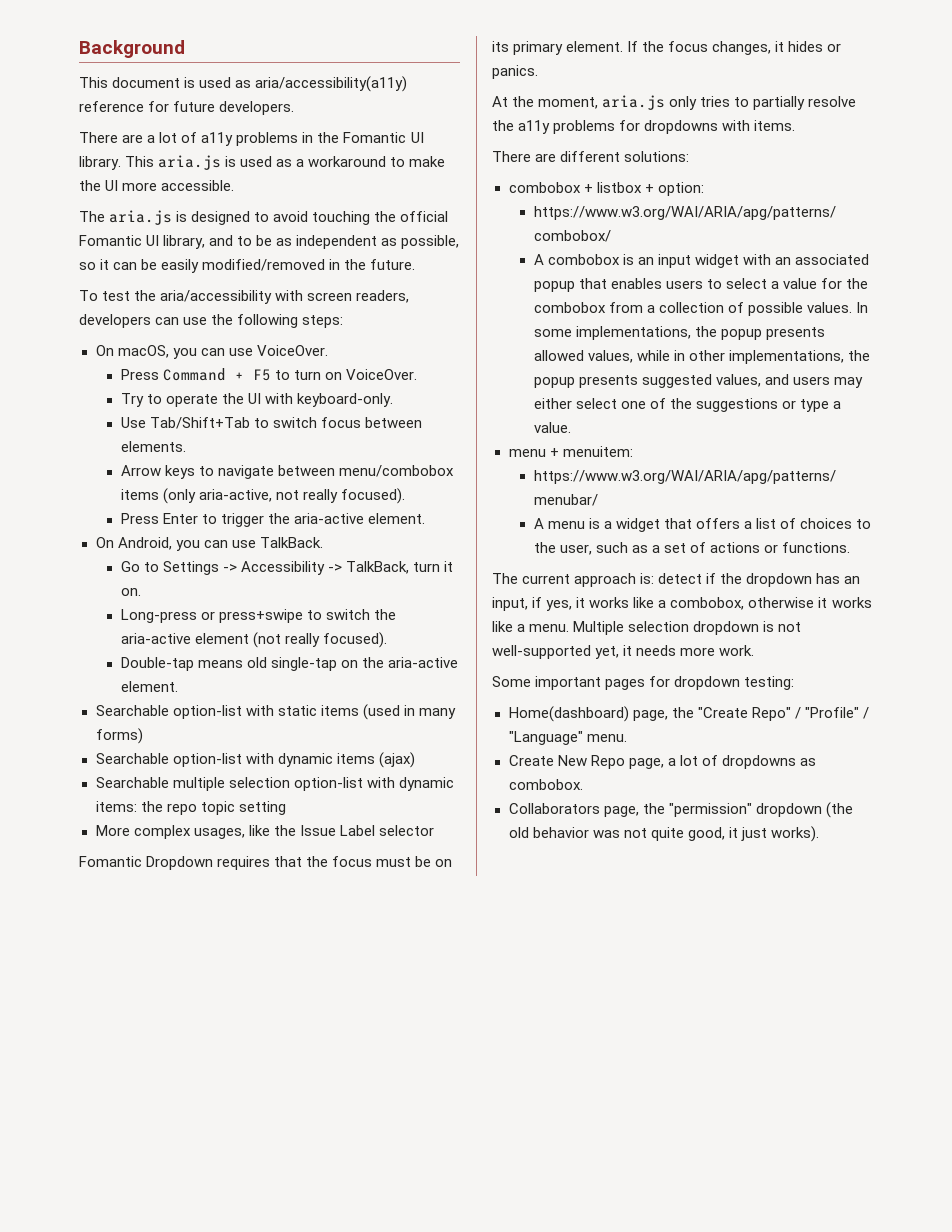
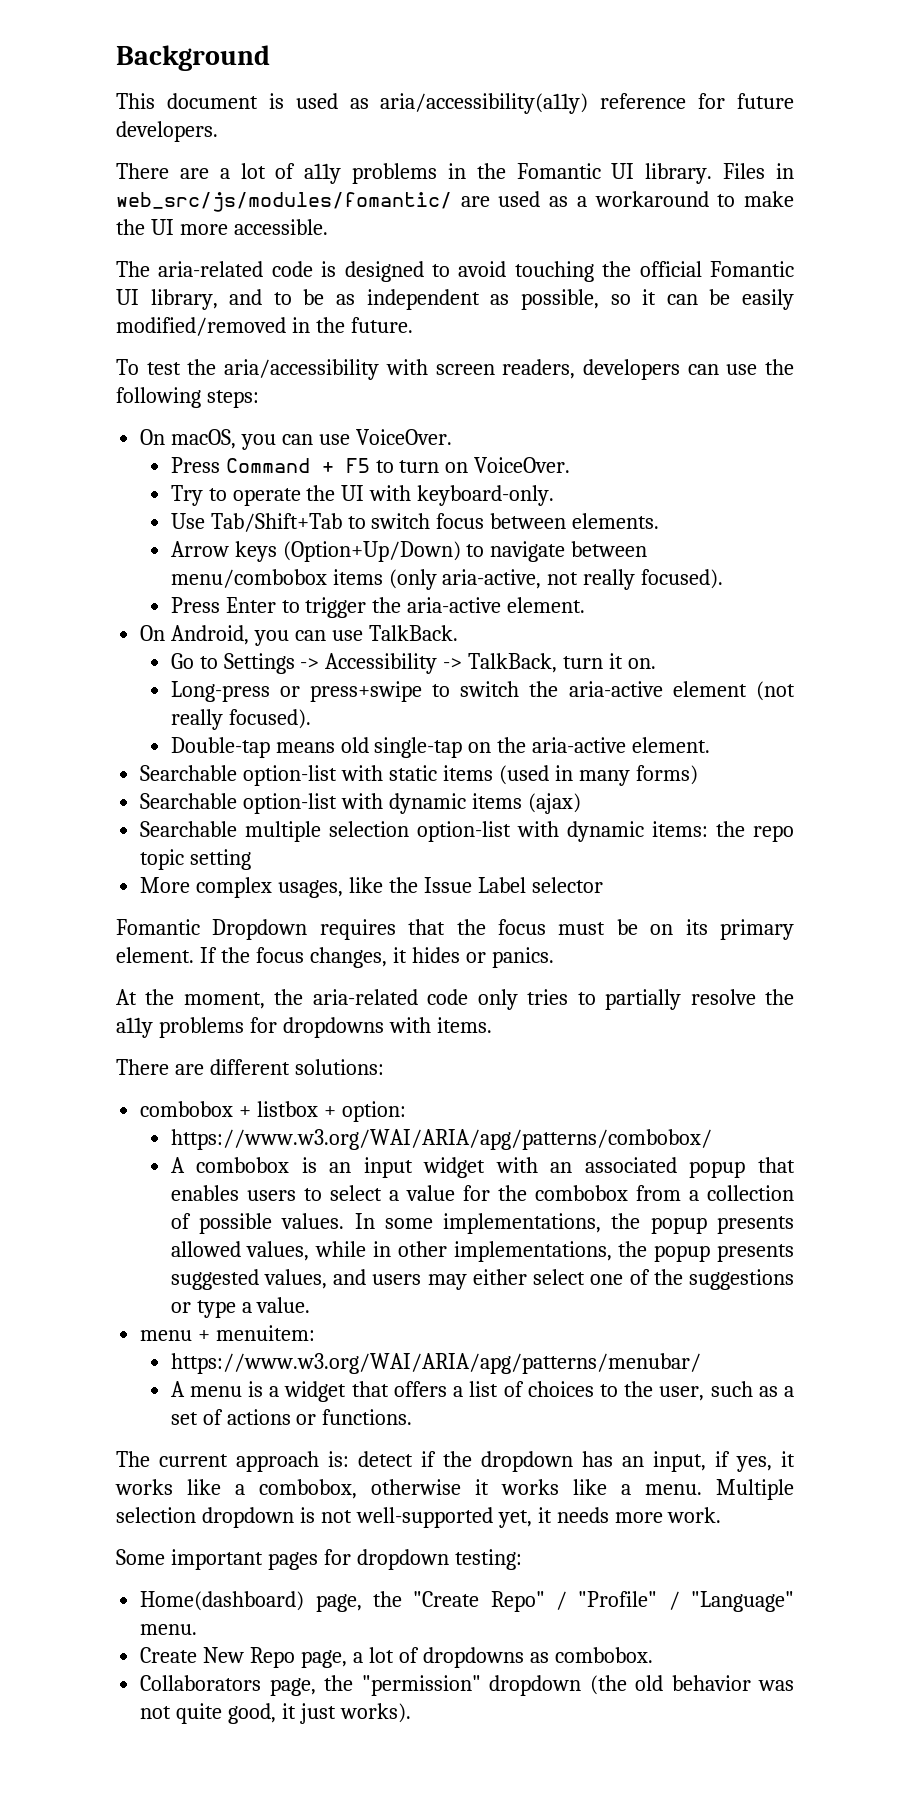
- This aria.js is used as a workaround to make the UI more accessible.
+ Files in web_src/js/modules/fomantic/ are used as a workaround to make the UI more accessible.
- The aria.js is designed to avoid touching the official Fomantic UI library, and to be as independent as possible, so it can be easily modified/removed in the future.
+ The aria-related code is designed to avoid touching the official Fomantic UI library, and to be as independent as possible, so it can be easily modified/removed in the future.
- Arrow keys to navigate between menu/combobox items (only aria-active, not really focused).
+ Arrow keys (Option+Up/Down) to navigate between menu/combobox items (only aria-active, not really focused).
- At the moment, aria.js only tries to partially resolve the a11y problems for dropdowns with items.
+ At the moment, the aria-related code only tries to partially resolve the a11y problems for dropdowns with items.

